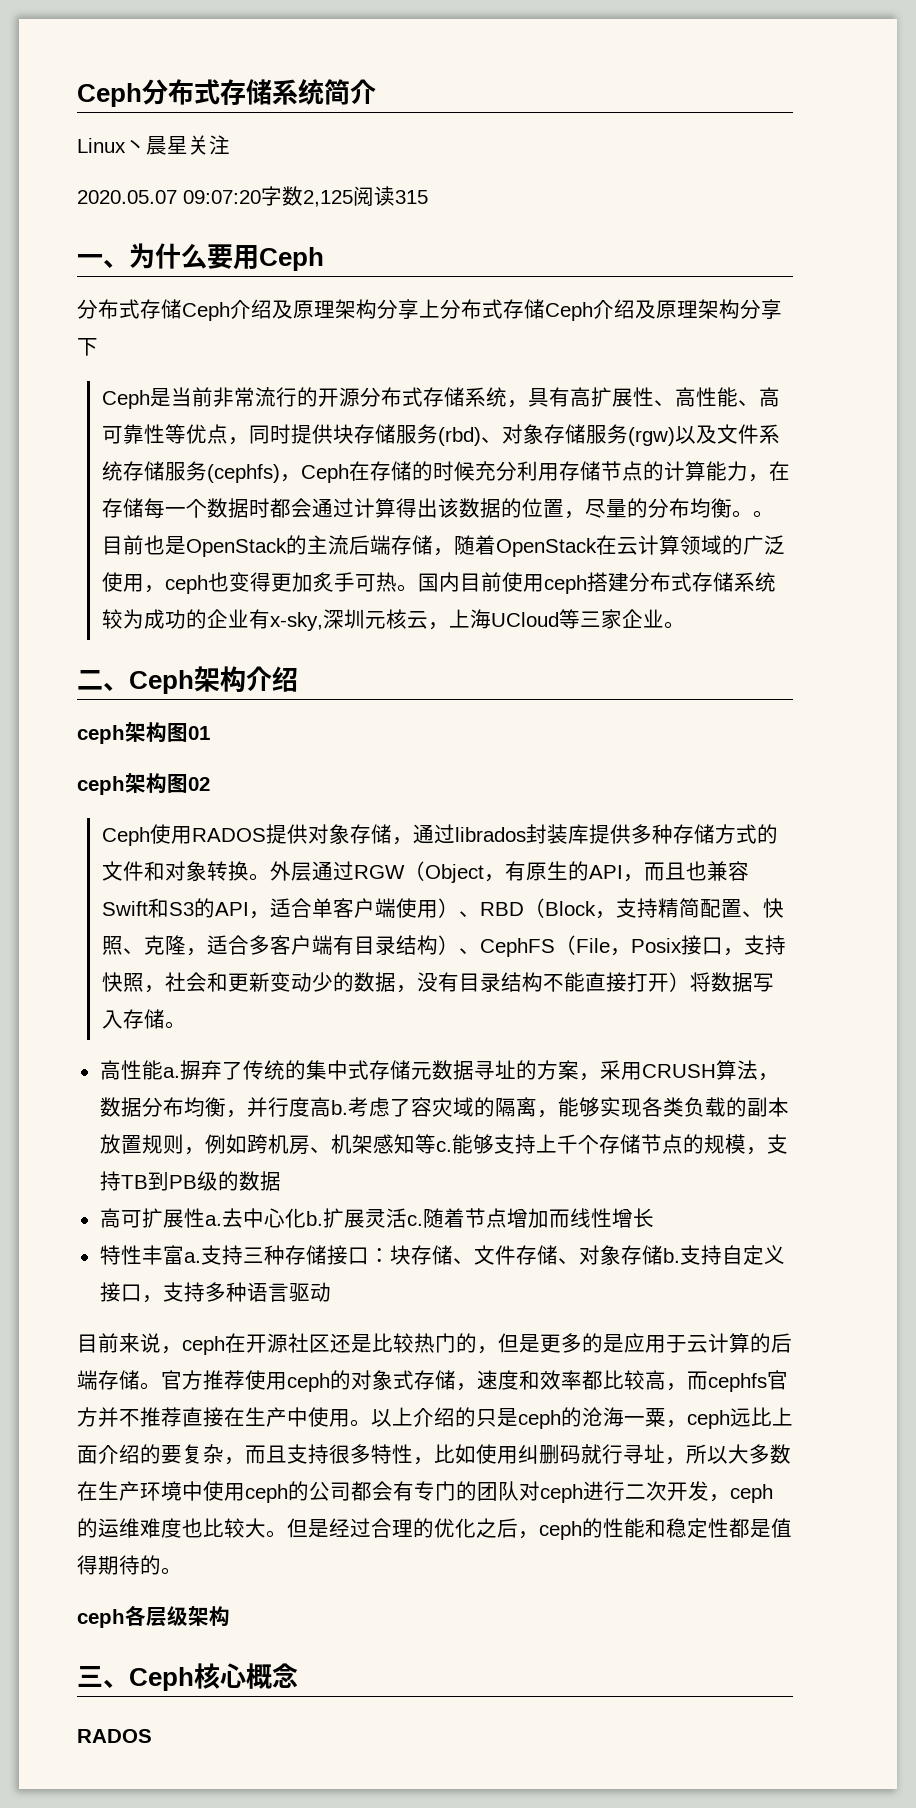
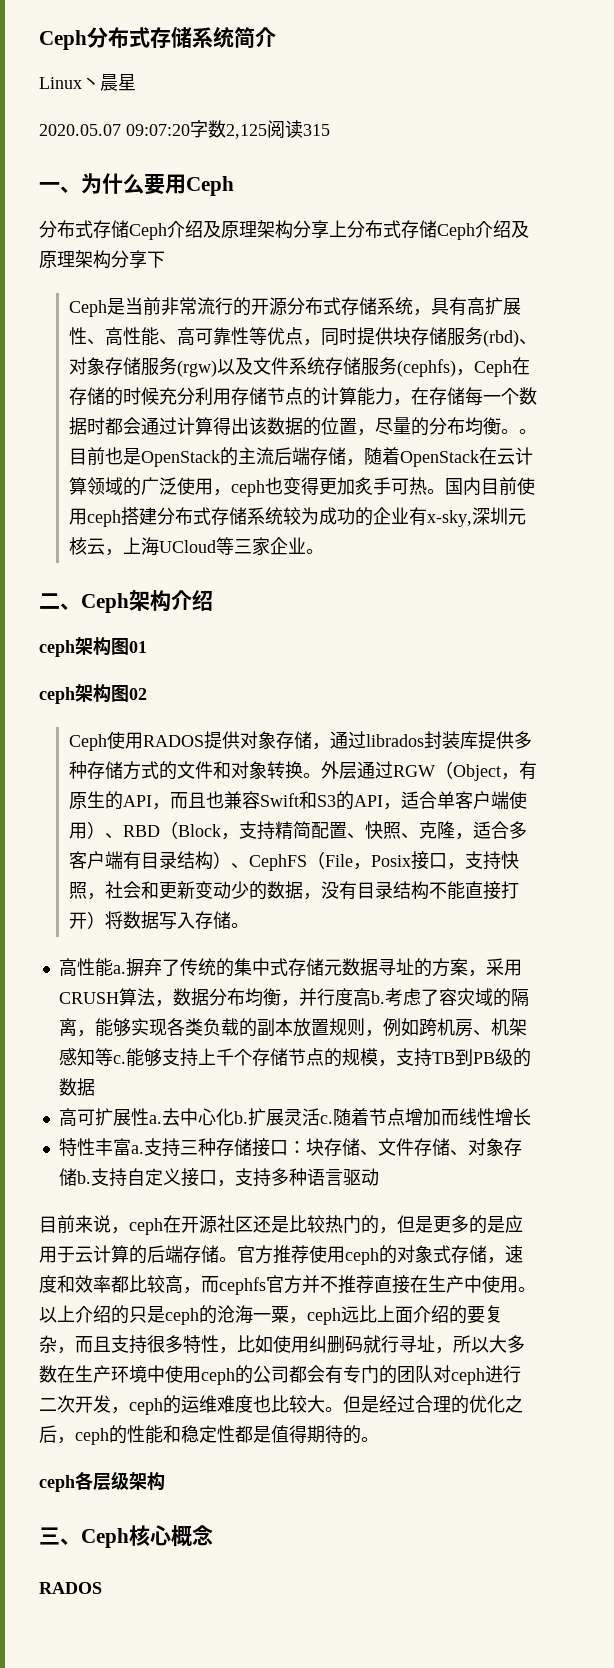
- Linux丶晨星关注
+ Linux丶晨星

